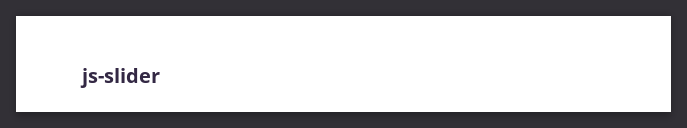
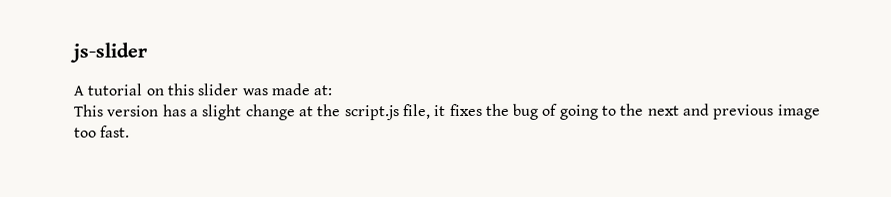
+ A tutorial on this slider was made at:
+ This version has a slight change at the script.js file, it fixes the bug of going to the next and previous image too fast.

